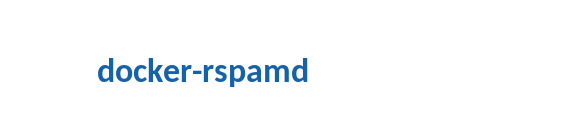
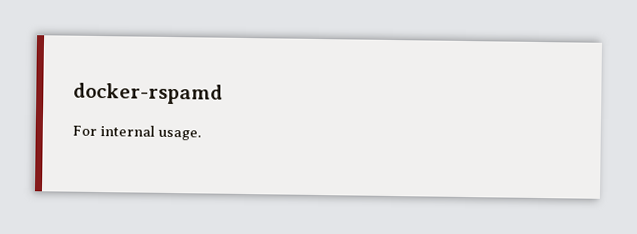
+ For internal usage.

